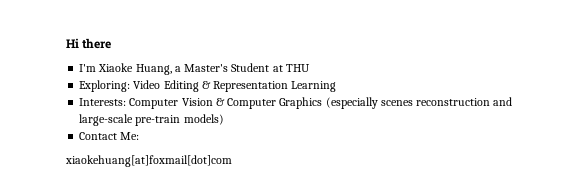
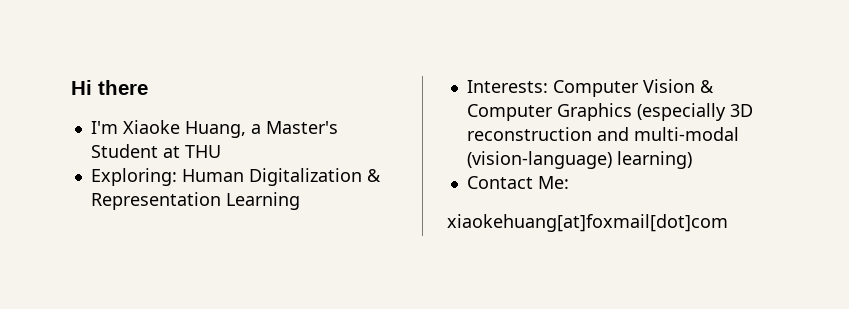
- Exploring: Video Editing & Representation Learning
+ Exploring: Human Digitalization & Representation Learning
- Interests: Computer Vision & Computer Graphics (especially scenes reconstruction and large-scale pre-train models)
+ Interests: Computer Vision & Computer Graphics (especially 3D reconstruction and multi-modal (vision-language) learning)

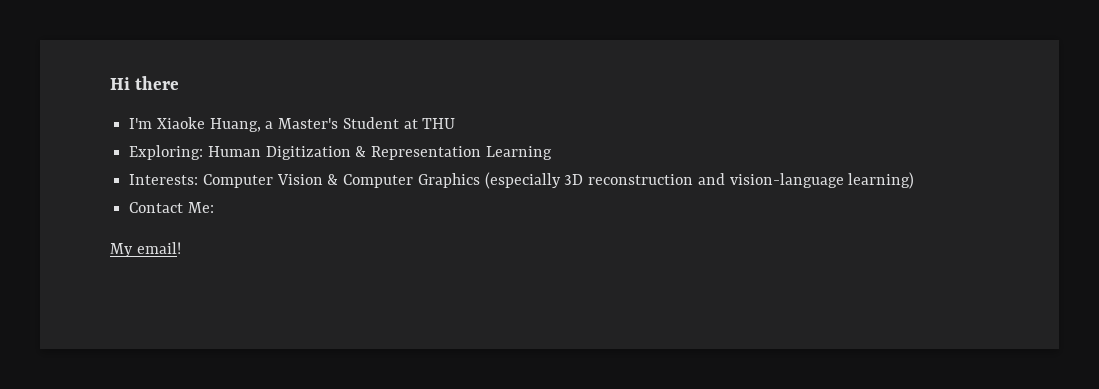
- Exploring: Human Digitalization & Representation Learning
+ Exploring: Human Digitization & Representation Learning
- Interests: Computer Vision & Computer Graphics (especially 3D reconstruction and multi-modal (vision-language) learning)
+ Interests: Computer Vision & Computer Graphics (especially 3D reconstruction and vision-language learning)
- xiaokehuang[at]foxmail[dot]com
+ My email!

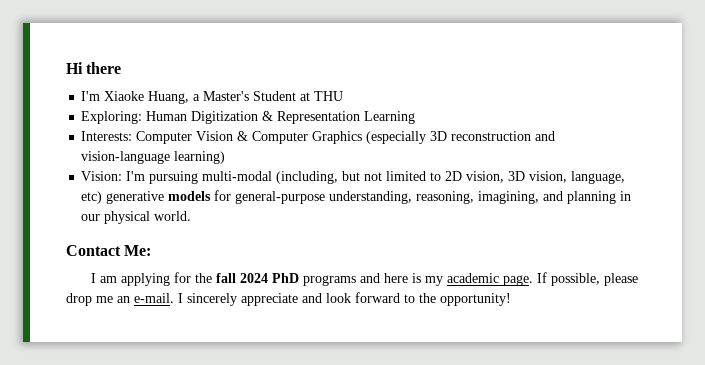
+ Vision: I'm pursuing multi-modal (including, but not limited to 2D vision, 3D vision, language, etc) generative models for general-purpose understanding, reasoning, imagining, and planning in our physical world.
  Contact Me:
- My email!
+ I am applying for the fall 2024 PhD programs and here is my academic page. If possible, please drop me an e-mail. I sincerely appreciate and look forward to the opportunity!

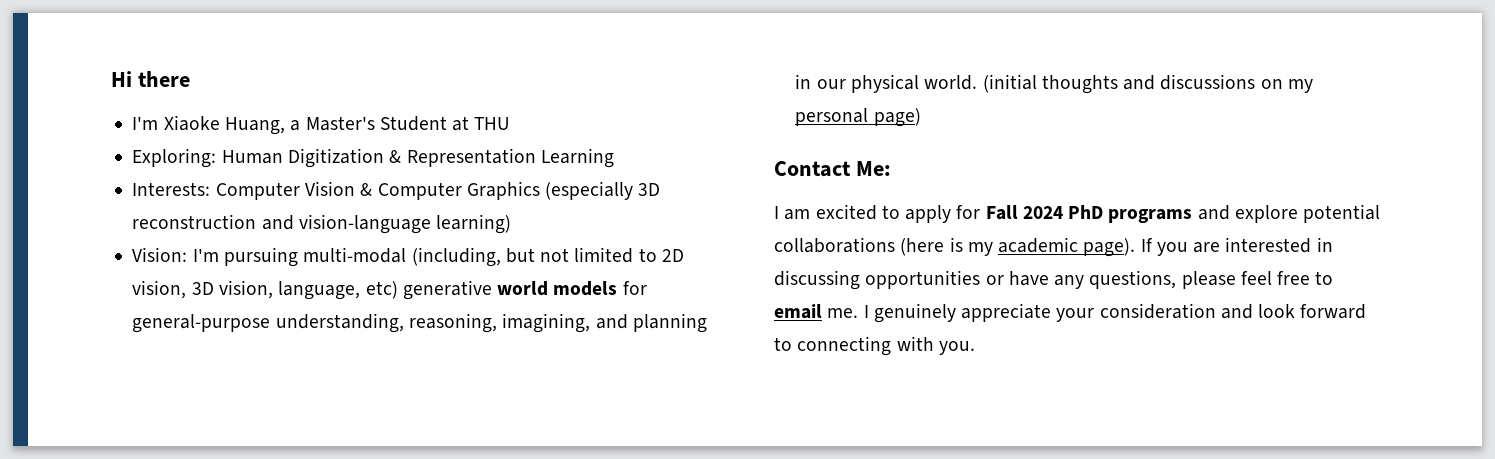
- Vision: I'm pursuing multi-modal (including, but not limited to 2D vision, 3D vision, language, etc) generative models for general-purpose understanding, reasoning, imagining, and planning in our physical world.
+ Vision: I'm pursuing multi-modal (including, but not limited to 2D vision, 3D vision, language, etc) generative world models for general-purpose understanding, reasoning, imagining, and planning in our physical world. (initial thoughts and discussions on my personal page)
  Contact Me:
- I am applying for the fall 2024 PhD programs and here is my academic page. If possible, please drop me an e-mail. I sincerely appreciate and look forward to the opportunity!
+ I am excited to apply for Fall 2024 PhD programs and explore potential collaborations (here is my academic page). If you are interested in discussing opportunities or have any questions, please feel free to email me. I genuinely appreciate your consideration and look forward to connecting with you.

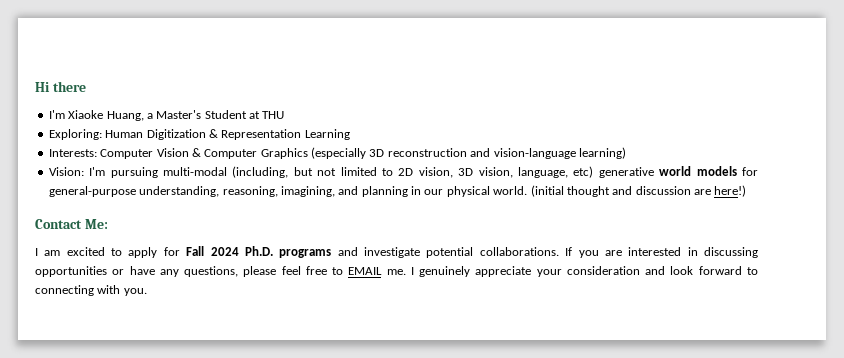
- (initial thoughts and discussions on my personal page)
+ (initial thought and discussion are here!)
- I am excited to apply for Fall 2024 PhD programs and explore potential collaborations (here is my academic page).
+ I am excited to apply for Fall 2024 Ph.D. programs and investigate potential collaborations.
- If you are interested in discussing opportunities or have any questions, please feel free to email me.
+ If you are interested in discussing opportunities or have any questions, please feel free to EMAIL me.

